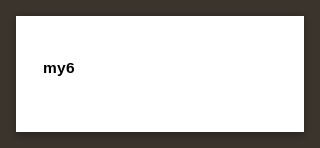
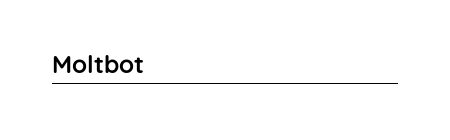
- my6
+ Moltbot

